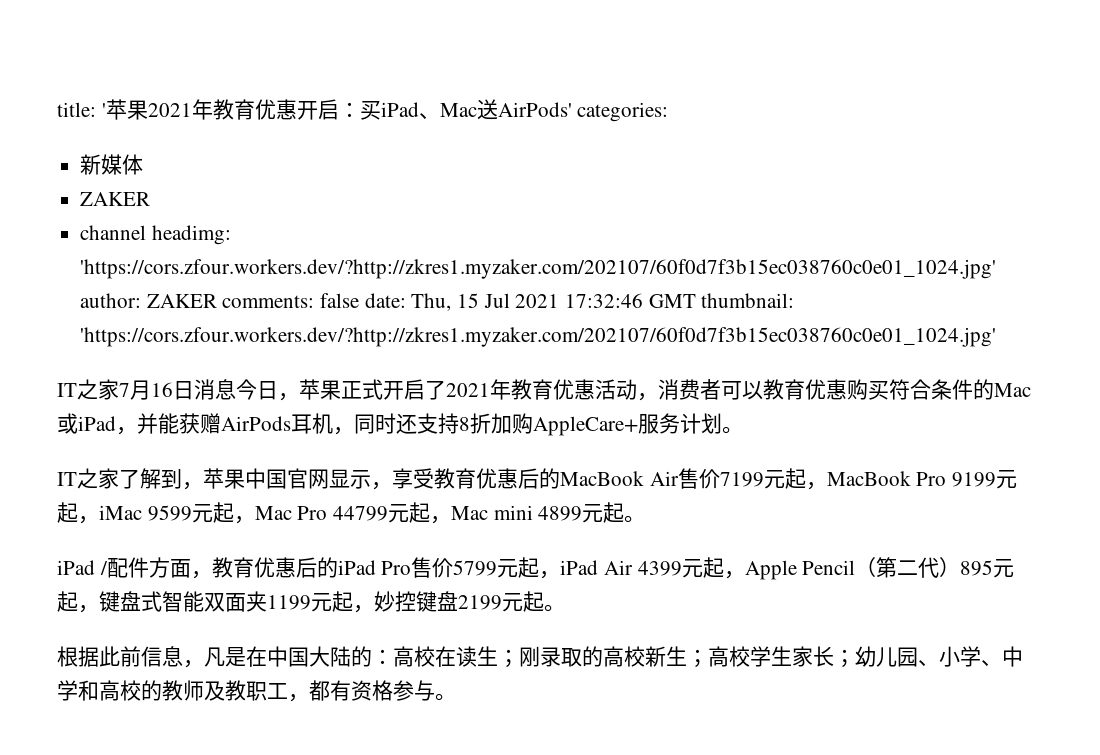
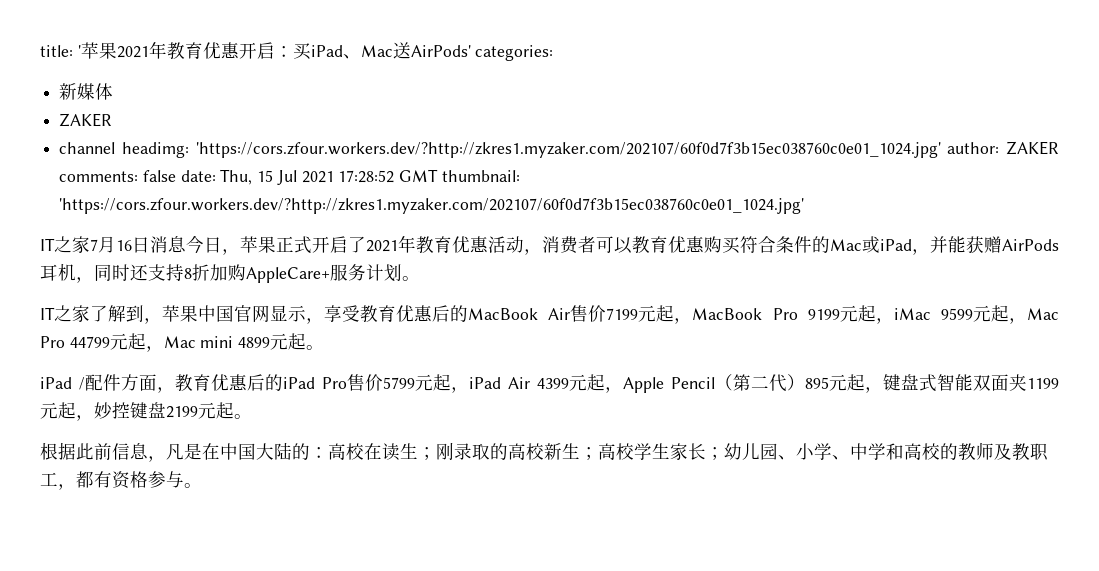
- channel headimg: 'https://cors.zfour.workers.dev/?http://zkres1.myzaker.com/202107/60f0d7f3b15ec038760c0e01_1024.jpg' author: ZAKER comments: false date: Thu, 15 Jul 2021 17:32:46 GMT thumbnail: 'https://cors.zfour.workers.dev/?http://zkres1.myzaker.com/202107/60f0d7f3b15ec038760c0e01_1024.jpg'
+ channel headimg: 'https://cors.zfour.workers.dev/?http://zkres1.myzaker.com/202107/60f0d7f3b15ec038760c0e01_1024.jpg' author: ZAKER comments: false date: Thu, 15 Jul 2021 17:28:52 GMT thumbnail: 'https://cors.zfour.workers.dev/?http://zkres1.myzaker.com/202107/60f0d7f3b15ec038760c0e01_1024.jpg'

